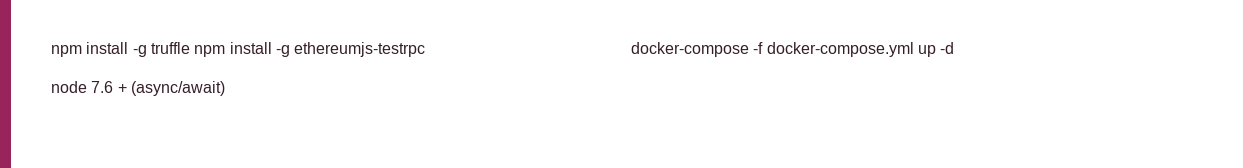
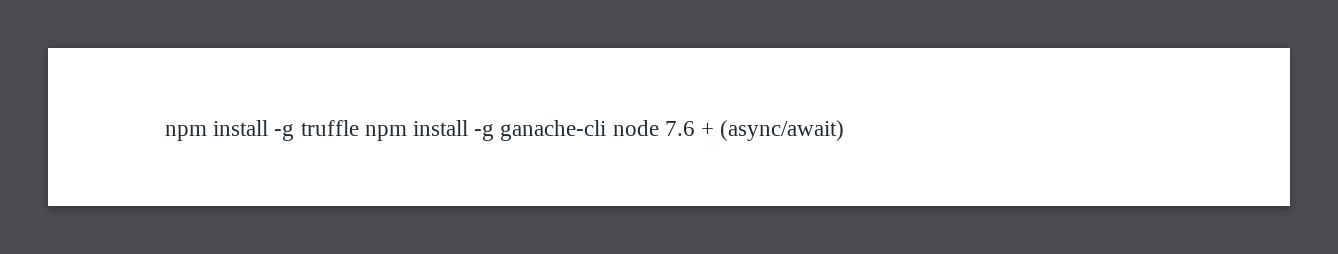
- npm install -g truffle npm install -g ethereumjs-testrpc
- node 7.6 + (async/await)
+ npm install -g truffle npm install -g ganache-cli node 7.6 + (async/await)
- docker-compose -f docker-compose.yml up -d

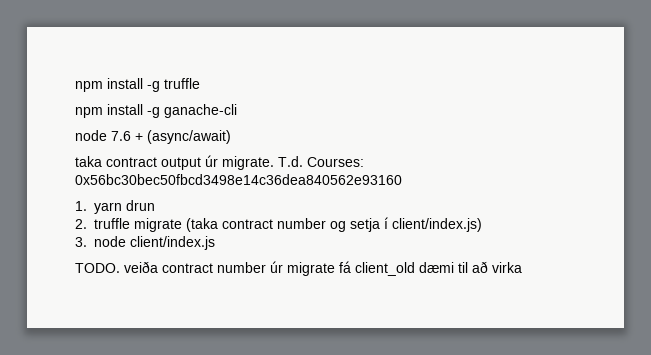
- npm install -g truffle npm install -g ganache-cli node 7.6 + (async/await)
+ npm install -g truffle
+ npm install -g ganache-cli
+ node 7.6 + (async/await)
+ taka contract output úr migrate. T.d. Courses: 0x56bc30bec50fbcd3498e14c36dea840562e93160
+ 1. yarn drun
+ 2. truffle migrate (taka contract number og setja í client/index.js)
+ 3. node client/index.js
+ TODO. veiða contract number úr migrate fá client_old dæmi til að virka

